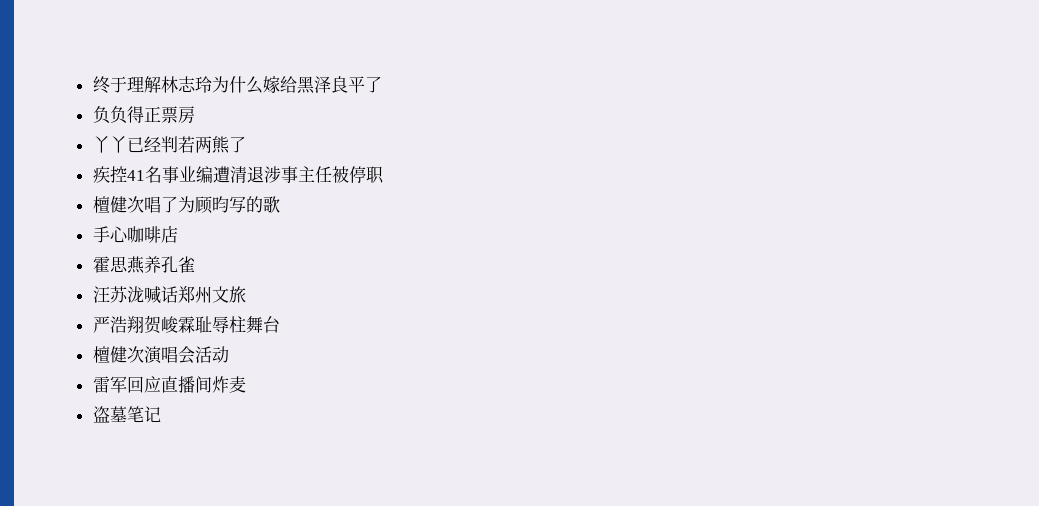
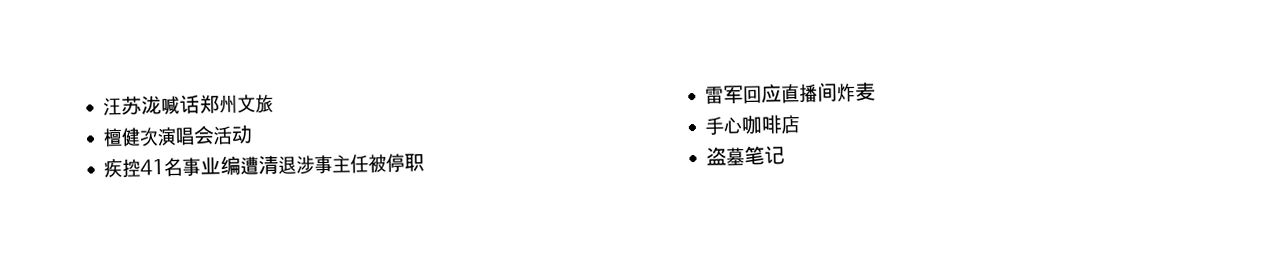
- 终于理解林志玲为什么嫁给黑泽良平了
- 负负得正票房
- 丫丫已经判若两熊了
+ 汪苏泷喊话郑州文旅
+ 檀健次演唱会活动
- 檀健次唱了为顾昀写的歌
- 手心咖啡店
- 霍思燕养孔雀
- 汪苏泷喊话郑州文旅
- 严浩翔贺峻霖耻辱柱舞台
- 檀健次演唱会活动
+ 手心咖啡店

